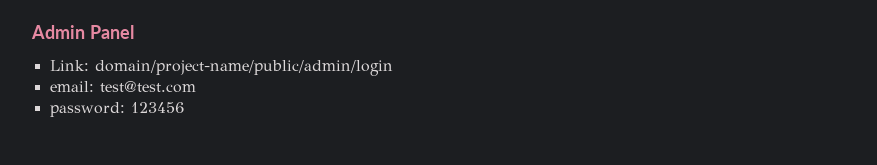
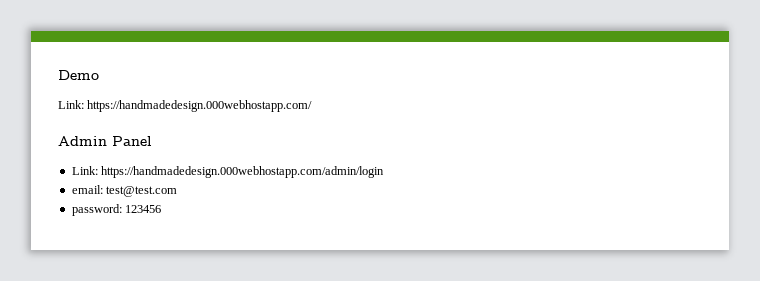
+ Demo
+ Link: https://handmadedesign.000webhostapp.com/
- Link: domain/project-name/public/admin/login
+ Link: https://handmadedesign.000webhostapp.com/admin/login

